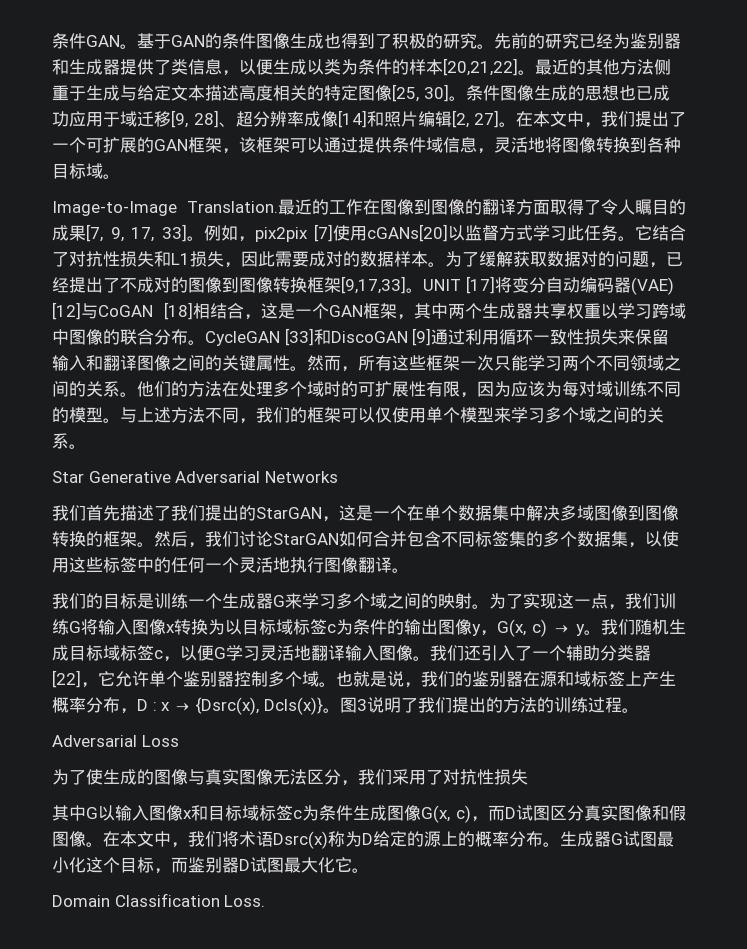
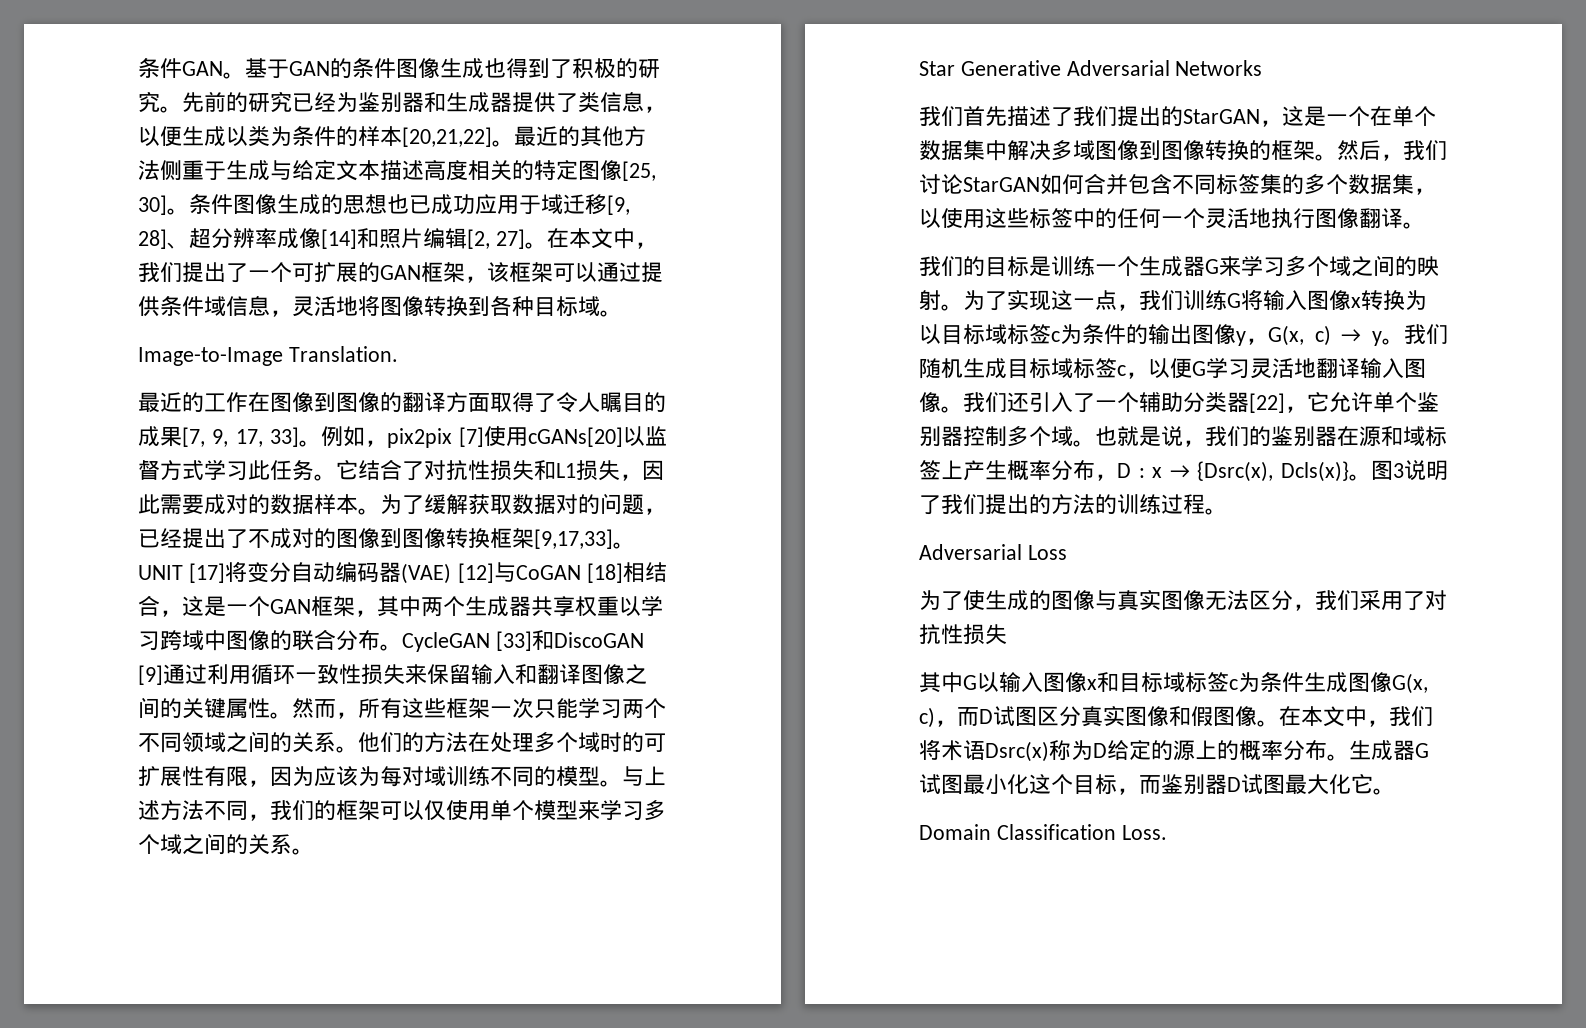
- Image-to-Image Translation.最近的工作在图像到图像的翻译方面取得了令人瞩目的成果[7, 9, 17, 33]。
+ Image-to-Image Translation.
+ 最近的工作在图像到图像的翻译方面取得了令人瞩目的成果[7, 9, 17, 33]。

